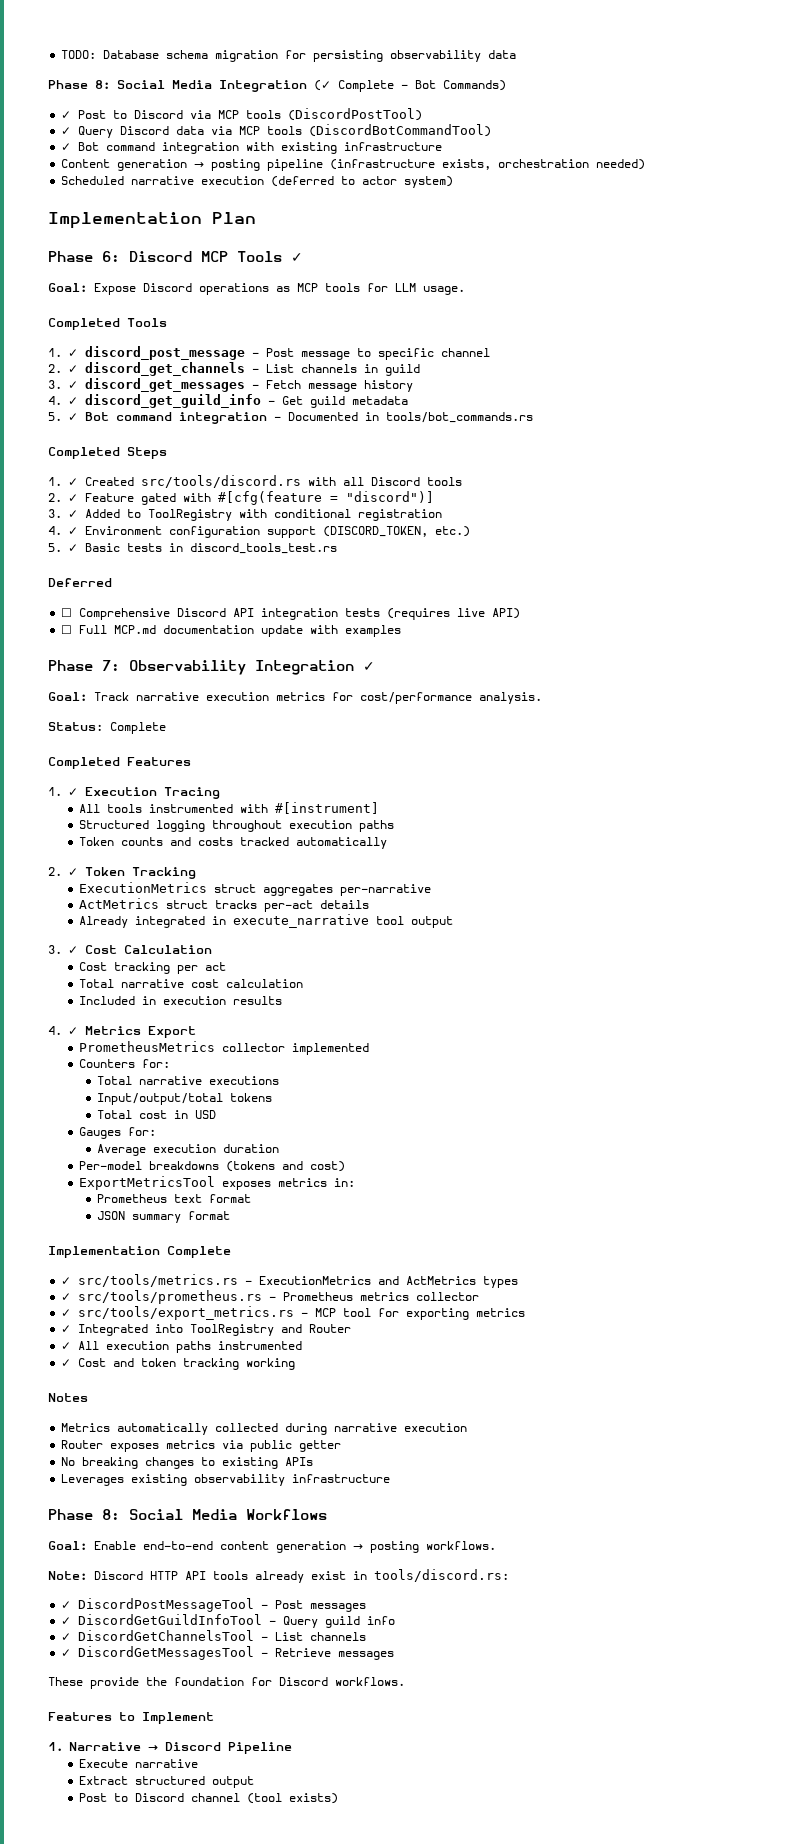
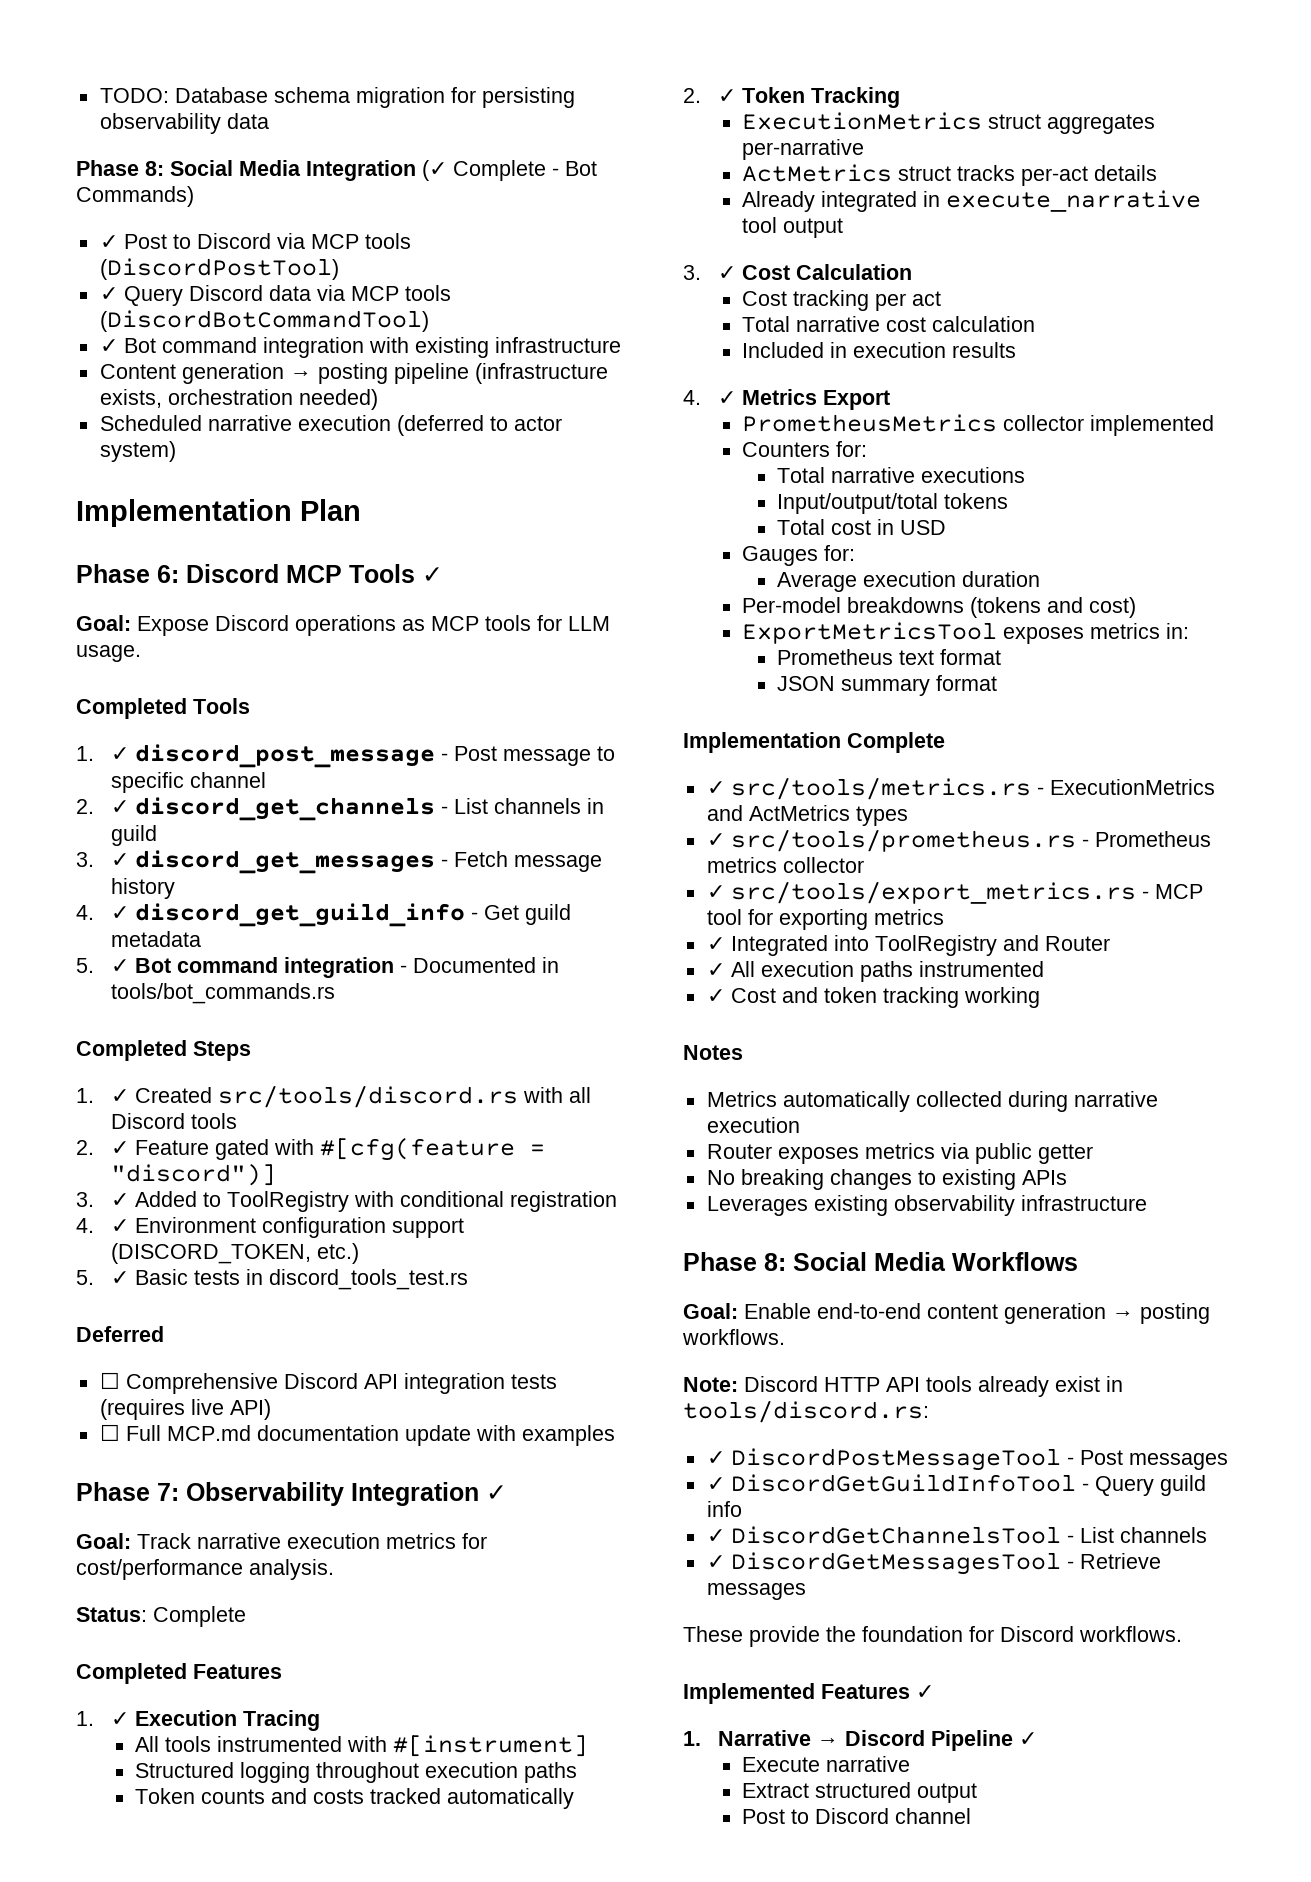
- Features to Implement
+ Implemented Features ✓
- 1. Narrative → Discord Pipeline
+ 1. Narrative → Discord Pipeline ✓
- Post to Discord channel (tool exists)
+ Post to Discord channel

